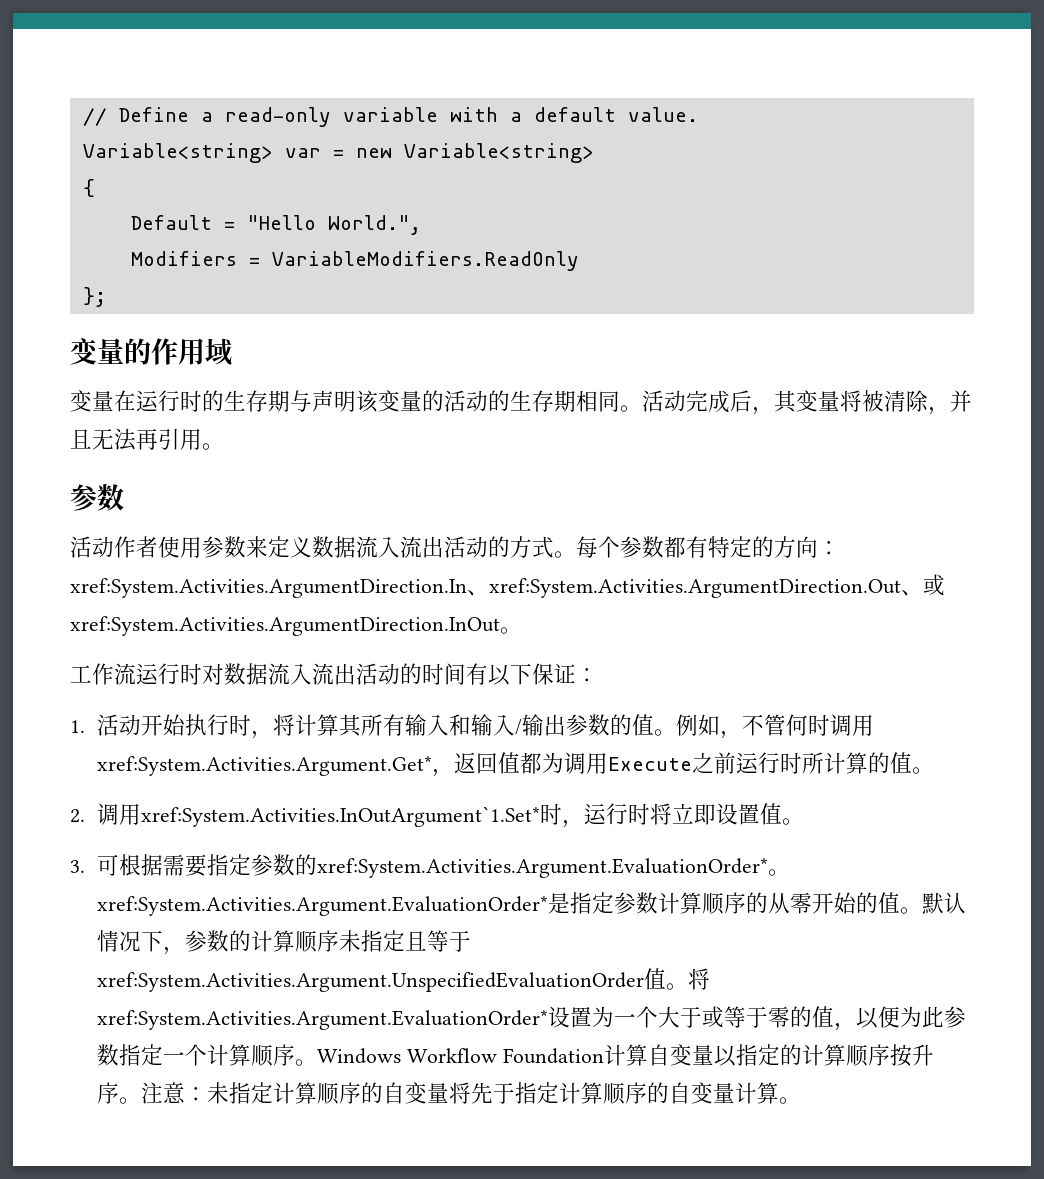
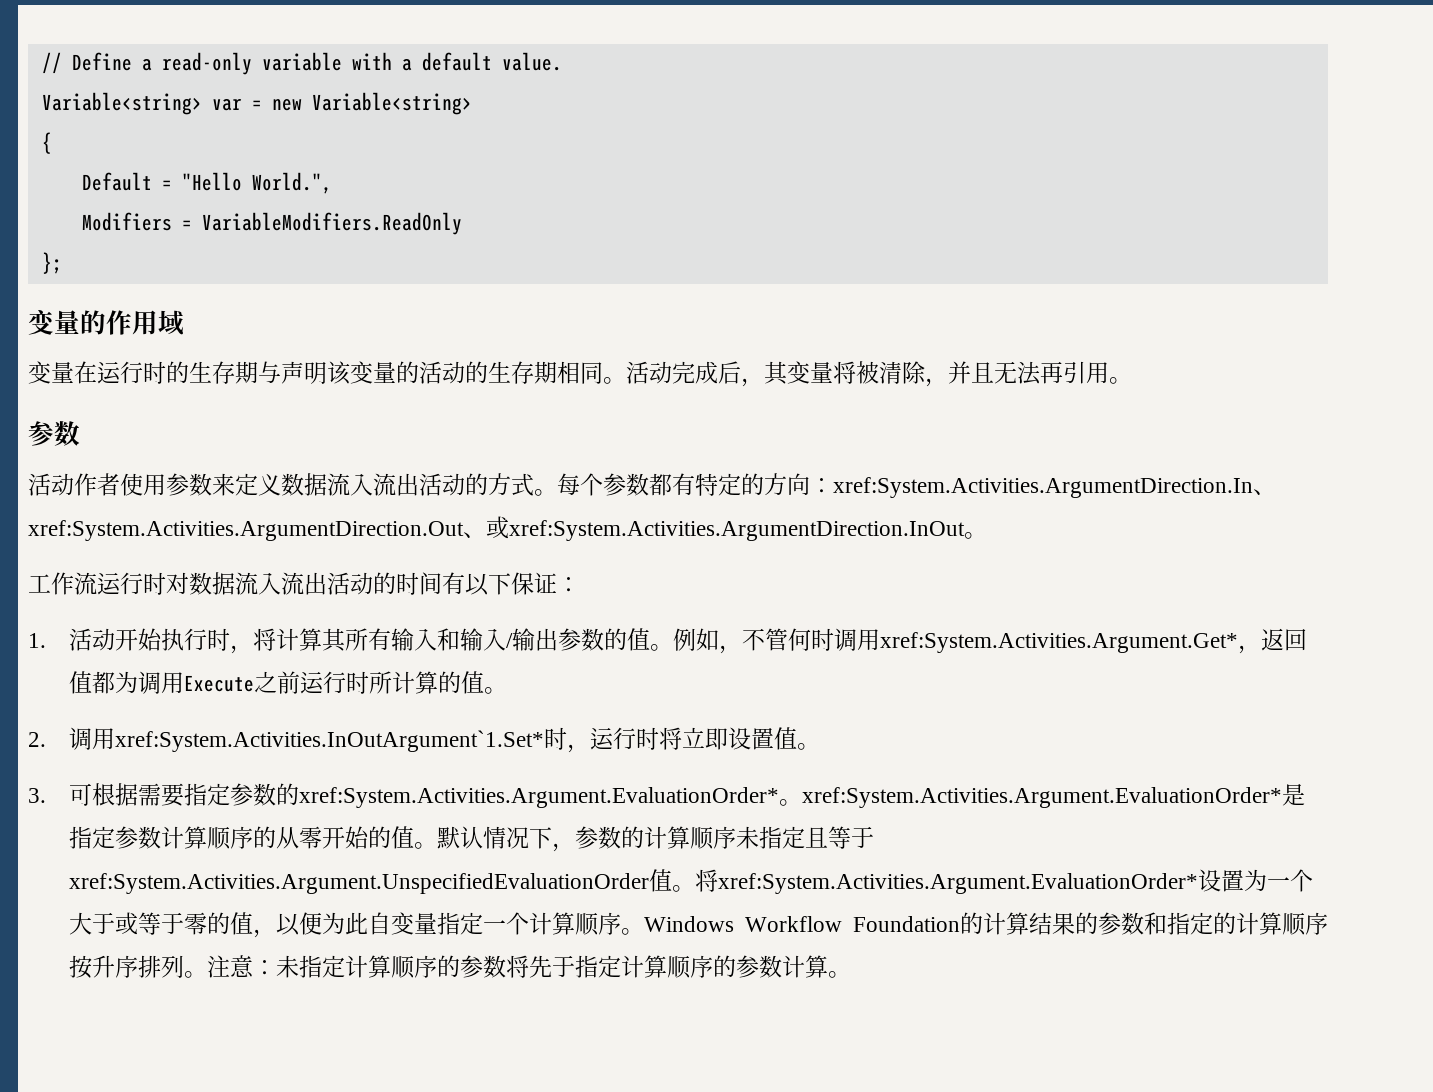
- 将xref:System.Activities.Argument.EvaluationOrder*设置为一个大于或等于零的值，以便为此参数指定一个计算顺序。
+ 将xref:System.Activities.Argument.EvaluationOrder*设置为一个大于或等于零的值，以便为此自变量指定一个计算顺序。
- Windows Workflow Foundation计算自变量以指定的计算顺序按升序。
+ Windows Workflow Foundation的计算结果的参数和指定的计算顺序按升序排列。
- 注意：未指定计算顺序的自变量将先于指定计算顺序的自变量计算。
+ 注意：未指定计算顺序的参数将先于指定计算顺序的参数计算。

